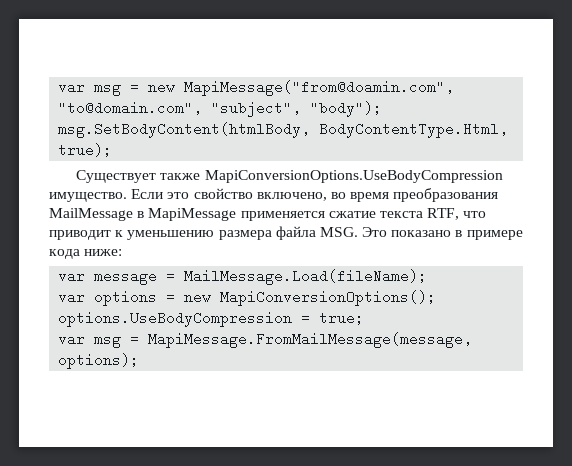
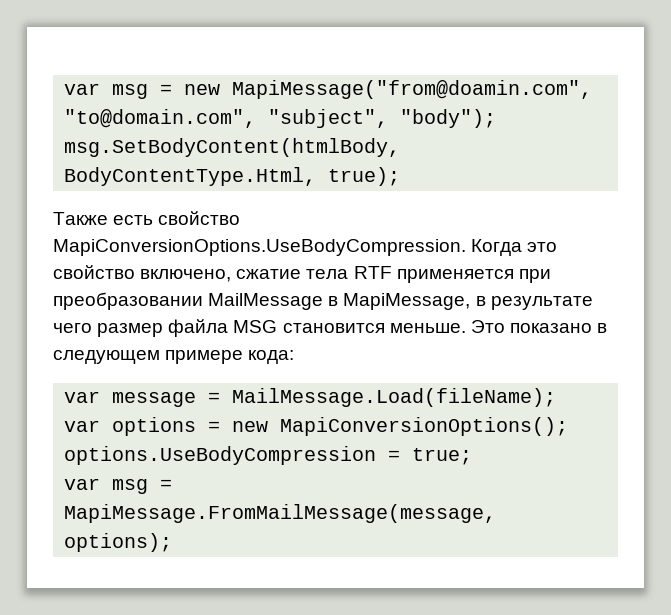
- Существует также MapiConversionOptions.UseBodyCompression имущество. Если это свойство включено, во время преобразования MailMessage в MapiMessage применяется сжатие текста RTF, что приводит к уменьшению размера файла MSG. Это показано в примере кода ниже:
+ Также есть свойство MapiConversionOptions.UseBodyCompression. Когда это свойство включено, сжатие тела RTF применяется при преобразовании MailMessage в MapiMessage, в результате чего размер файла MSG становится меньше. Это показано в следующем примере кода:

